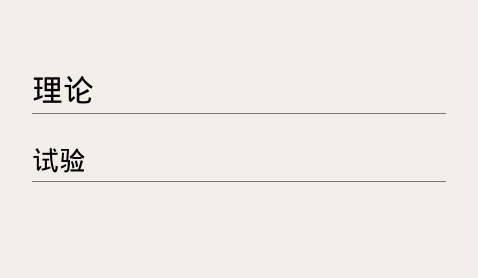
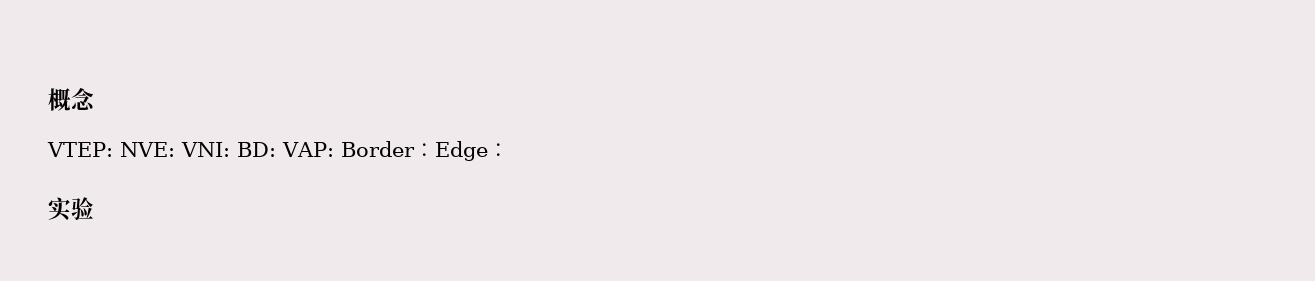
- 理论
- 试验
+ 概念
+ VTEP: NVE: VNI: BD: VAP: Border：Edge：
+ 实验

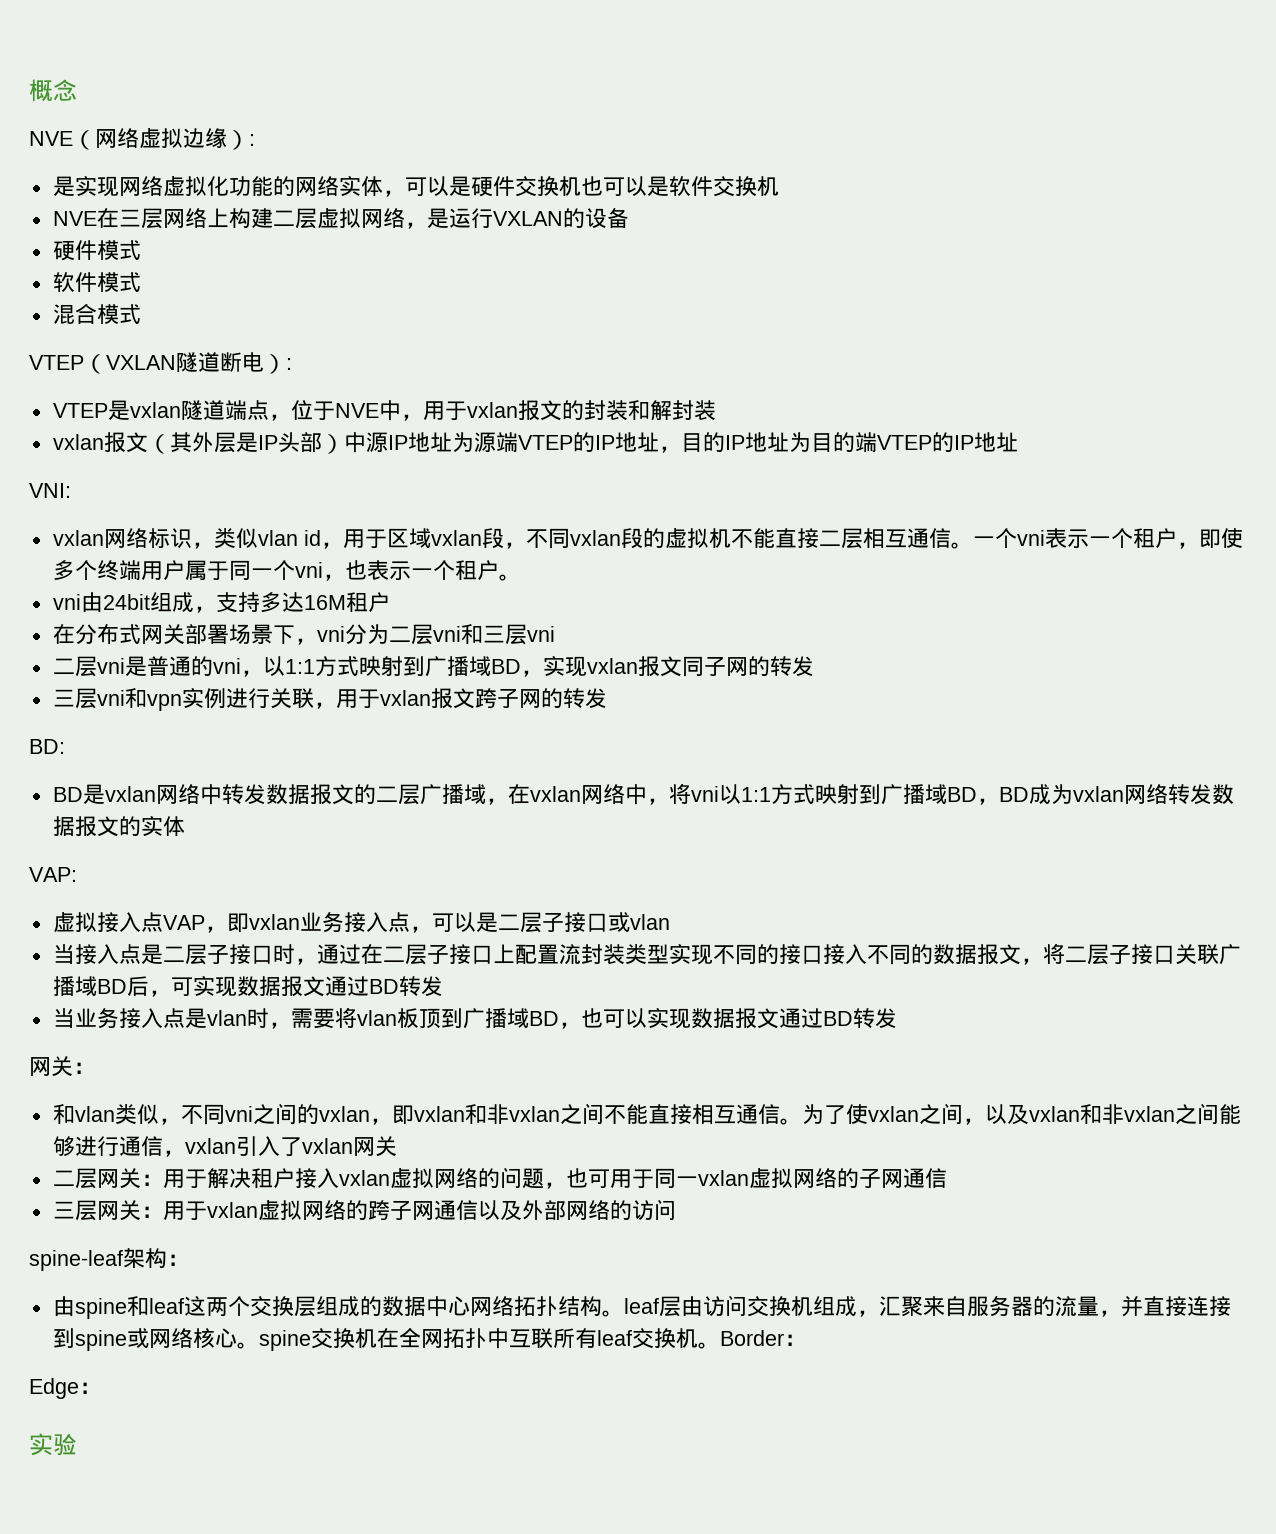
- VTEP: NVE: VNI: BD: VAP: Border：Edge：
+ NVE（网络虚拟边缘）:
+ 是实现网络虚拟化功能的网络实体，可以是硬件交换机也可以是软件交换机
+ NVE在三层网络上构建二层虚拟网络，是运行VXLAN的设备
+ 硬件模式
+ 软件模式
+ 混合模式
+ VTEP（VXLAN隧道断电）:
+ VTEP是vxlan隧道端点，位于NVE中，用于vxlan报文的封装和解封装
+ vxlan报文（其外层是IP头部）中源IP地址为源端VTEP的IP地址，目的IP地址为目的端VTEP的IP地址
+ VNI:
+ vxlan网络标识，类似vlan id，用于区域vxlan段，不同vxlan段的虚拟机不能直接二层相互通信。一个vni表示一个租户，即使多个终端用户属于同一个vni，也表示一个租户。
+ vni由24bit组成，支持多达16M租户
+ 在分布式网关部署场景下，vni分为二层vni和三层vni
+ 二层vni是普通的vni，以1:1方式映射到广播域BD，实现vxlan报文同子网的转发
+ 三层vni和vpn实例进行关联，用于vxlan报文跨子网的转发
+ BD:
+ BD是vxlan网络中转发数据报文的二层广播域，在vxlan网络中，将vni以1:1方式映射到广播域BD，BD成为vxlan网络转发数据报文的实体
+ VAP:
+ 虚拟接入点VAP，即vxlan业务接入点，可以是二层子接口或vlan
+ 当接入点是二层子接口时，通过在二层子接口上配置流封装类型实现不同的接口接入不同的数据报文，将二层子接口关联广播域BD后，可实现数据报文通过BD转发
+ 当业务接入点是vlan时，需要将vlan板顶到广播域BD，也可以实现数据报文通过BD转发
+ 网关：
+ 和vlan类似，不同vni之间的vxlan，即vxlan和非vxlan之间不能直接相互通信。为了使vxlan之间，以及vxlan和非vxlan之间能够进行通信，vxlan引入了vxlan网关
+ 二层网关：用于解决租户接入vxlan虚拟网络的问题，也可用于同一vxlan虚拟网络的子网通信
+ 三层网关：用于vxlan虚拟网络的跨子网通信以及外部网络的访问
+ spine-leaf架构：
+ 由spine和leaf这两个交换层组成的数据中心网络拓扑结构。leaf层由访问交换机组成，汇聚来自服务器的流量，并直接连接到spine或网络核心。spine交换机在全网拓扑中互联所有leaf交换机。Border：
+ Edge：

